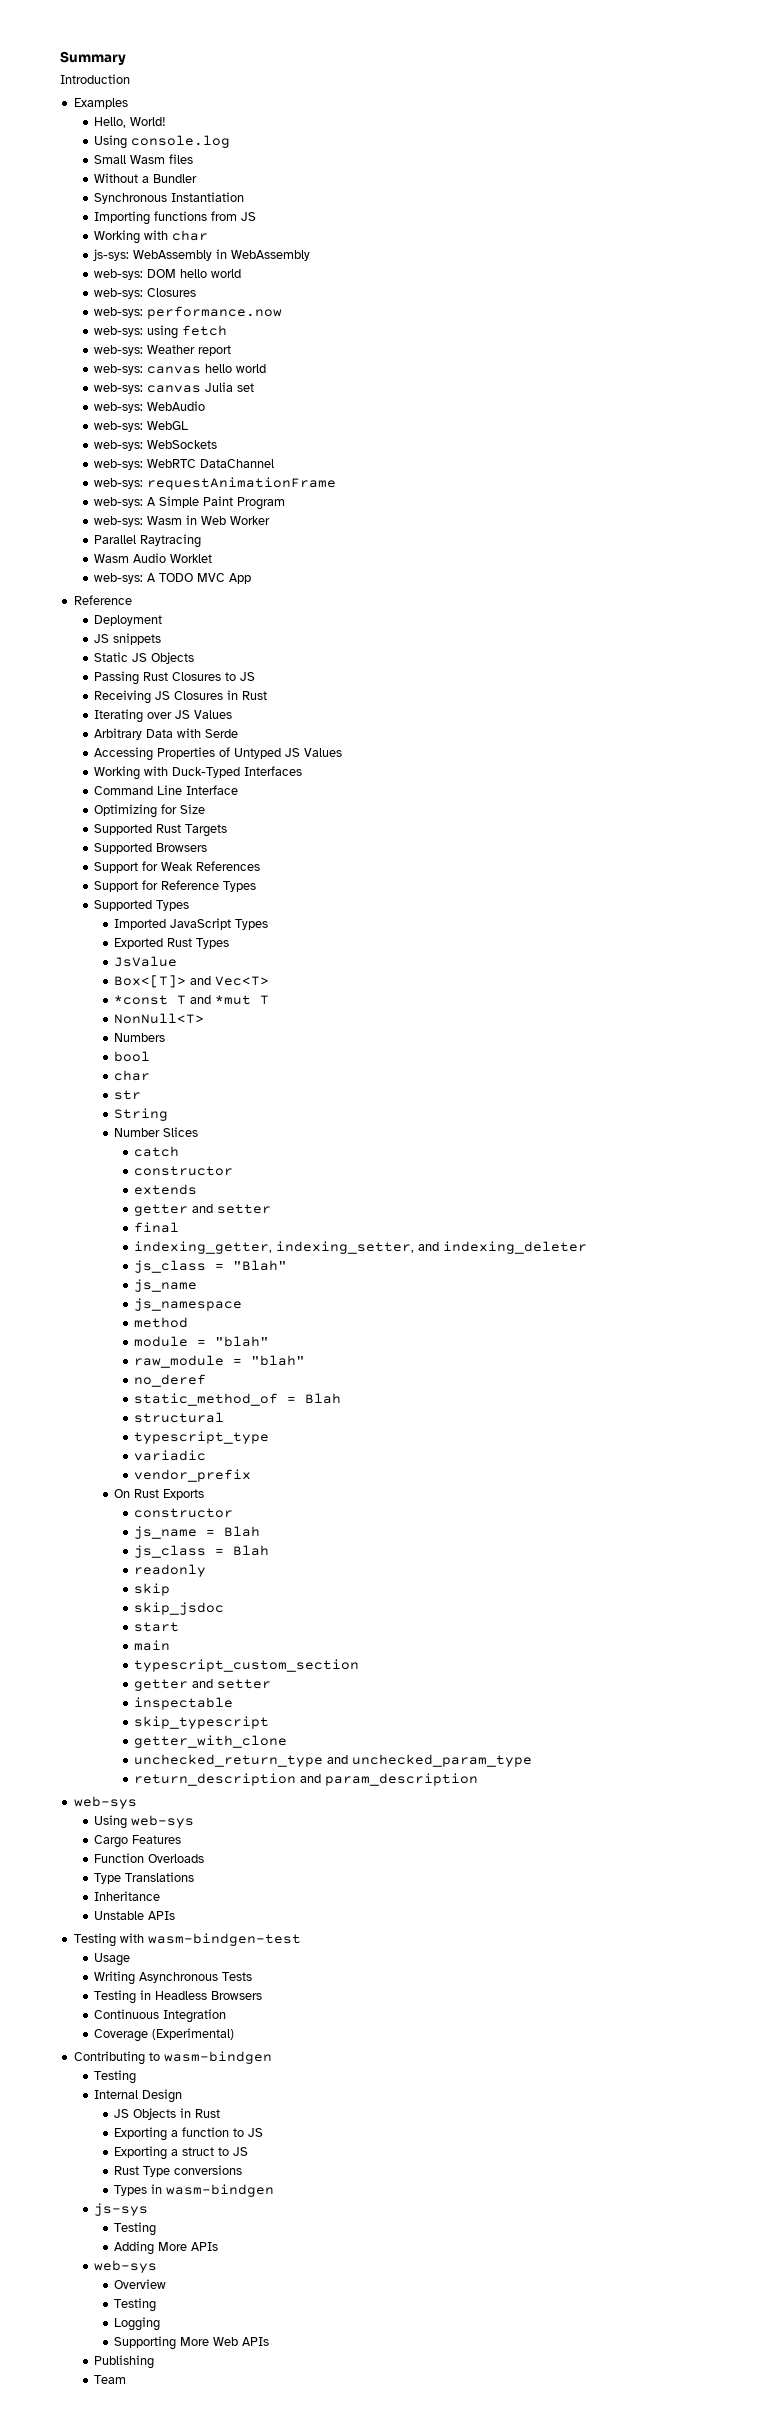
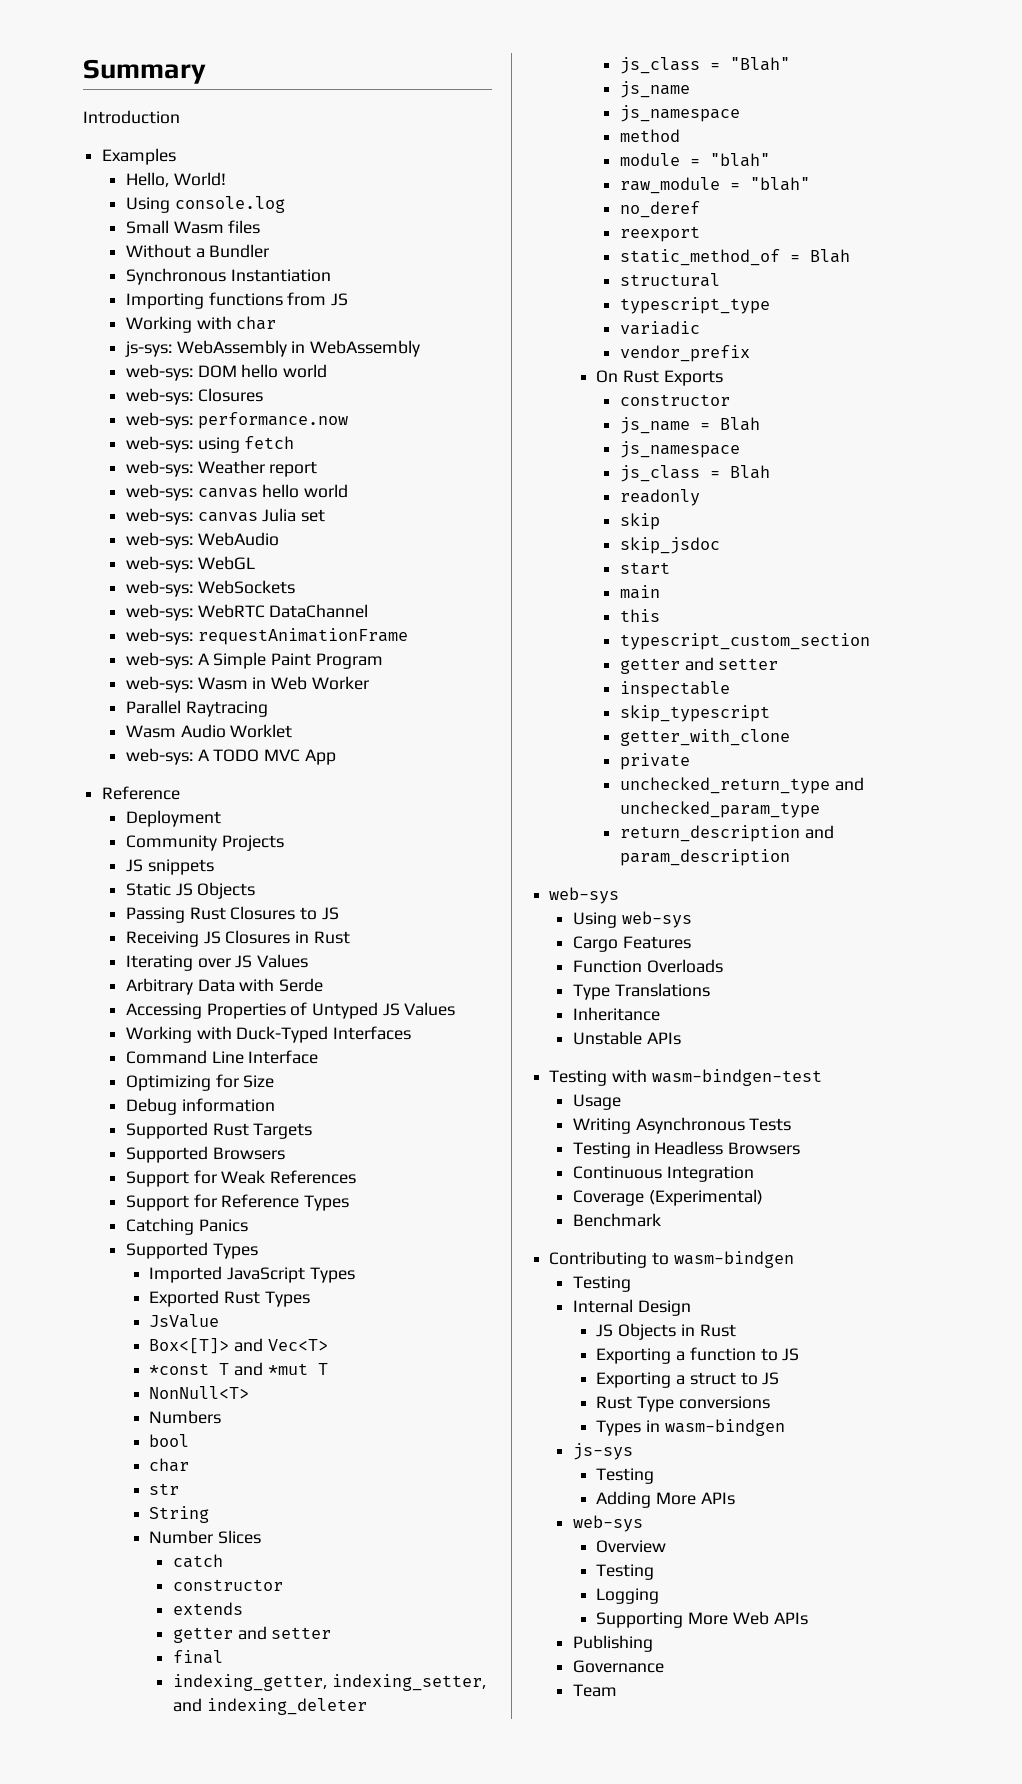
+ Community Projects
+ Debug information
+ Catching Panics
+ reexport
  js_name = Blah
+ js_namespace
+ this
+ private
+ Benchmark
+ Governance

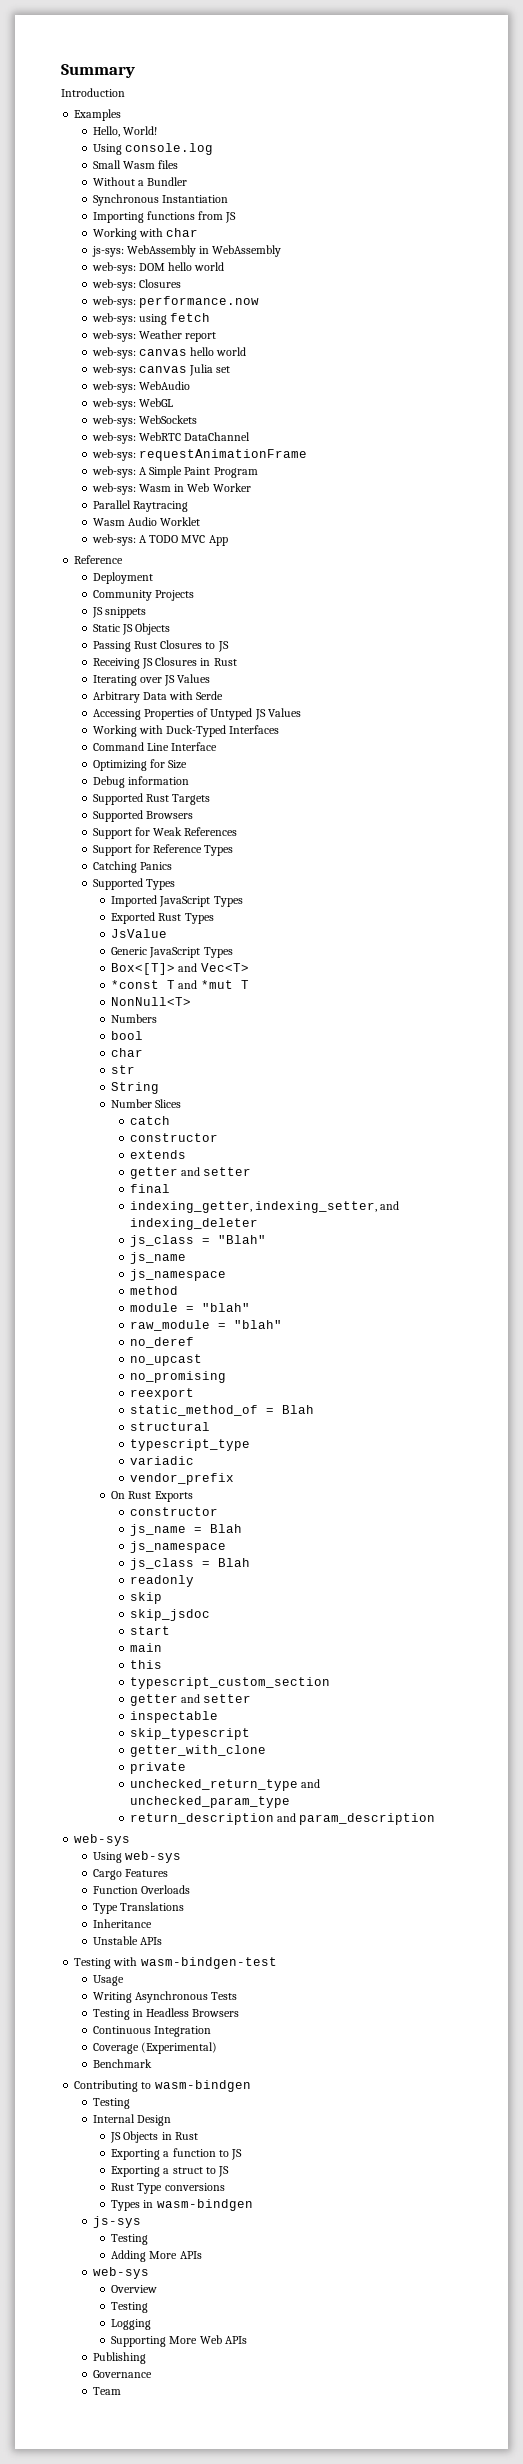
+ Generic JavaScript Types
+ no_upcast
+ no_promising

